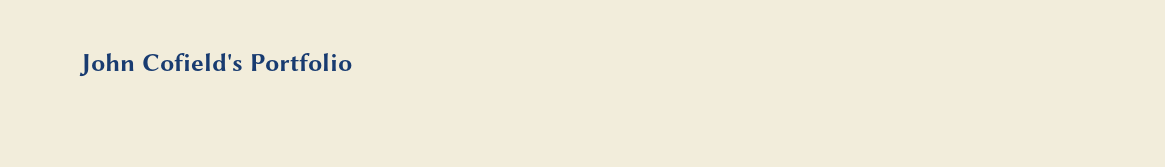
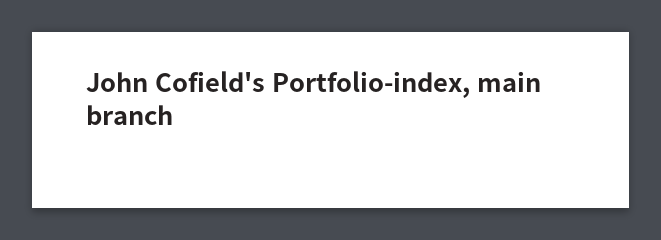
- John Cofield's Portfolio
+ John Cofield's Portfolio-index, main branch

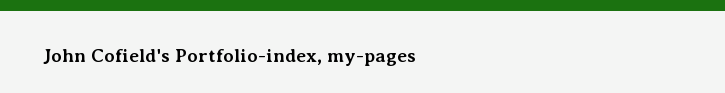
- John Cofield's Portfolio-index, main branch
+ John Cofield's Portfolio-index, my-pages

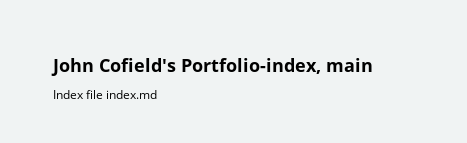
- John Cofield's Portfolio-index, my-pages
+ John Cofield's Portfolio-index, main
+ Index file index.md

